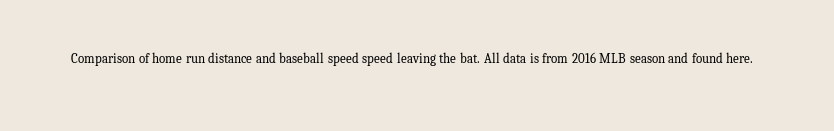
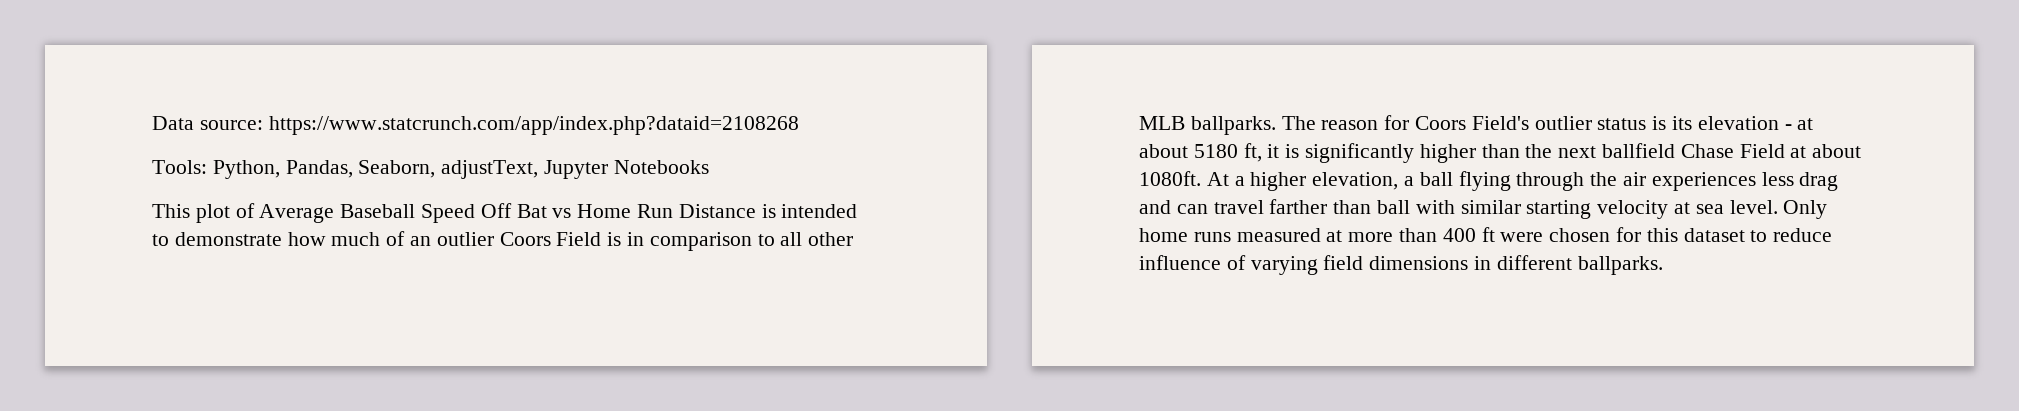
- Comparison of home run distance and baseball speed speed leaving the bat. All data is from 2016 MLB season and found here.
+ Data source: https://www.statcrunch.com/app/index.php?dataid=2108268
+ Tools: Python, Pandas, Seaborn, adjustText, Jupyter Notebooks
+ This plot of Average Baseball Speed Off Bat vs Home Run Distance is intended to demonstrate how much of an outlier Coors Field is in comparison to all other MLB ballparks. The reason for Coors Field's outlier status is its elevation - at about 5180 ft, it is significantly higher than the next ballfield Chase Field at about 1080ft. At a higher elevation, a ball flying through the air experiences less drag and can travel farther than ball with similar starting velocity at sea level. Only home runs measured at more than 400 ft were chosen for this dataset to reduce influence of varying field dimensions in different ballparks.

